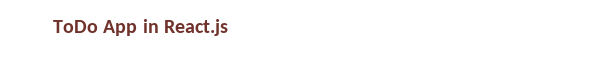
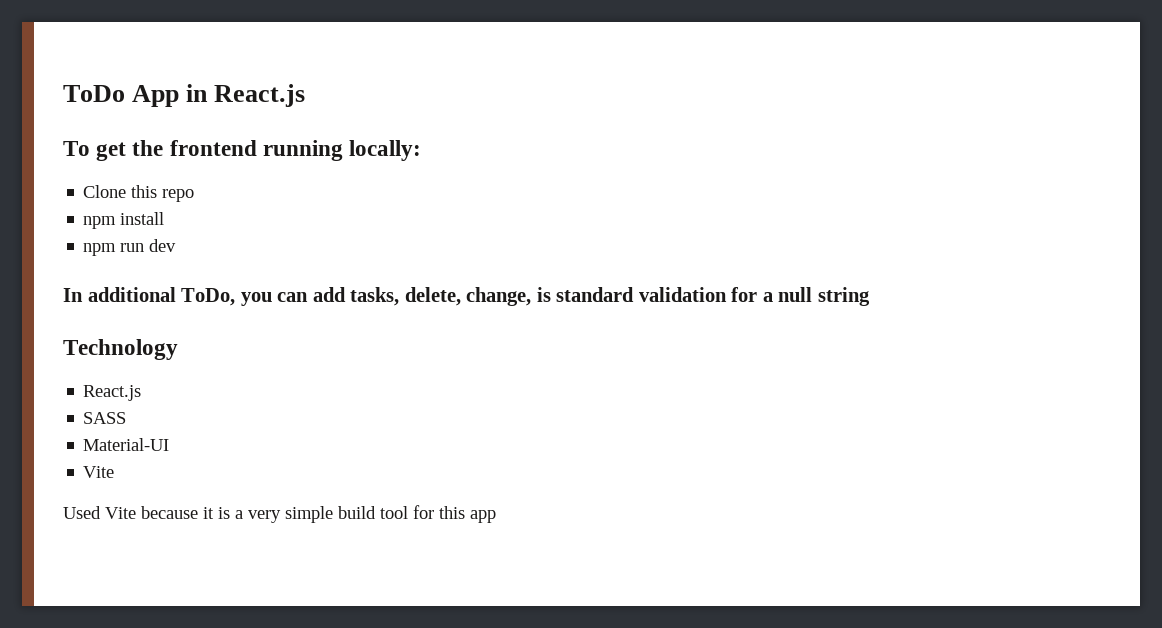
+ To get the frontend running locally:
+ Clone this repo
+ npm install
+ npm run dev
+ In additional ToDo, you can add tasks, delete, change, is standard validation for a null string
+ Technology
+ React.js
+ SASS
+ Material-UI
+ Vite
+ Used Vite because it is a very simple build tool for this app

